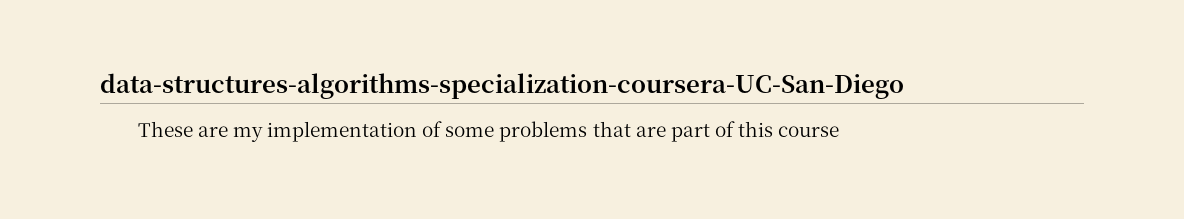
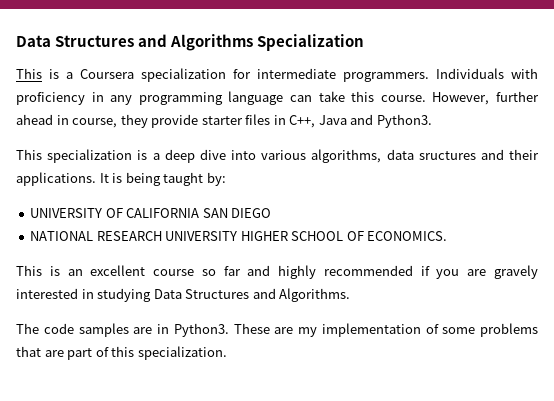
- data-structures-algorithms-specialization-coursera-UC-San-Diego
- These are my implementation of some problems that are part of this course
+ Data Structures and Algorithms Specialization
+ This is a Coursera specialization for intermediate programmers. Individuals with proficiency in any programming language can take this course. However, further ahead in course, they provide starter files in C++, Java and Python3.
+ This specialization is a deep dive into various algorithms, data sructures and their applications. It is being taught by:
+ UNIVERSITY OF CALIFORNIA SAN DIEGO
+ NATIONAL RESEARCH UNIVERSITY HIGHER SCHOOL OF ECONOMICS.
+ This is an excellent course so far and highly recommended if you are gravely interested in studying Data Structures and Algorithms.
+ The code samples are in Python3. These are my implementation of some problems that are part of this specialization.

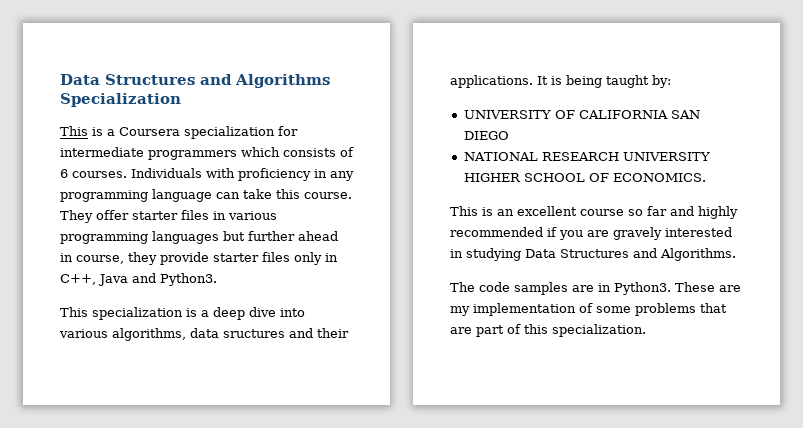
- This is a Coursera specialization for intermediate programmers.
+ This is a Coursera specialization for intermediate programmers which consists of 6 courses.
- However, further ahead in course, they provide starter files in C++, Java and Python3.
+ They offer starter files in various programming languages but further ahead in course, they provide starter files only in C++, Java and Python3.

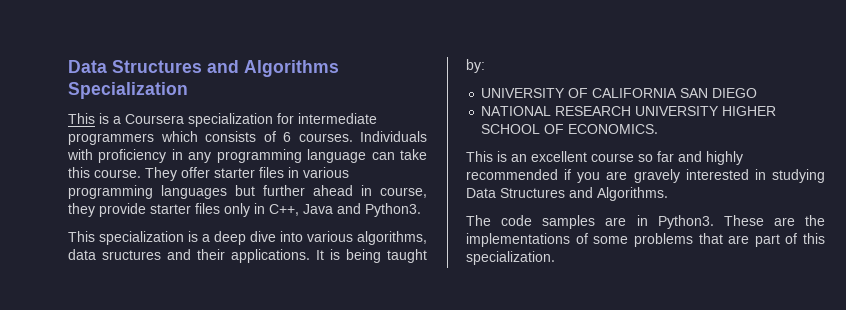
- These are my implementation of some problems that are part of this specialization.
+ These are the implementations of some problems that are part of this specialization.

